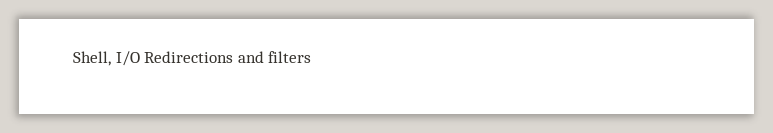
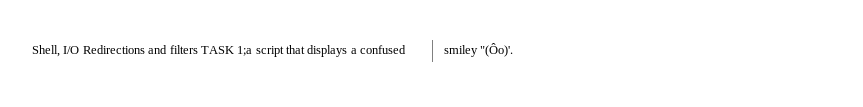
- Shell, I/O Redirections and filters
+ Shell, I/O Redirections and filters TASK 1;a script that displays a confused smiley "(Ôo)'.

